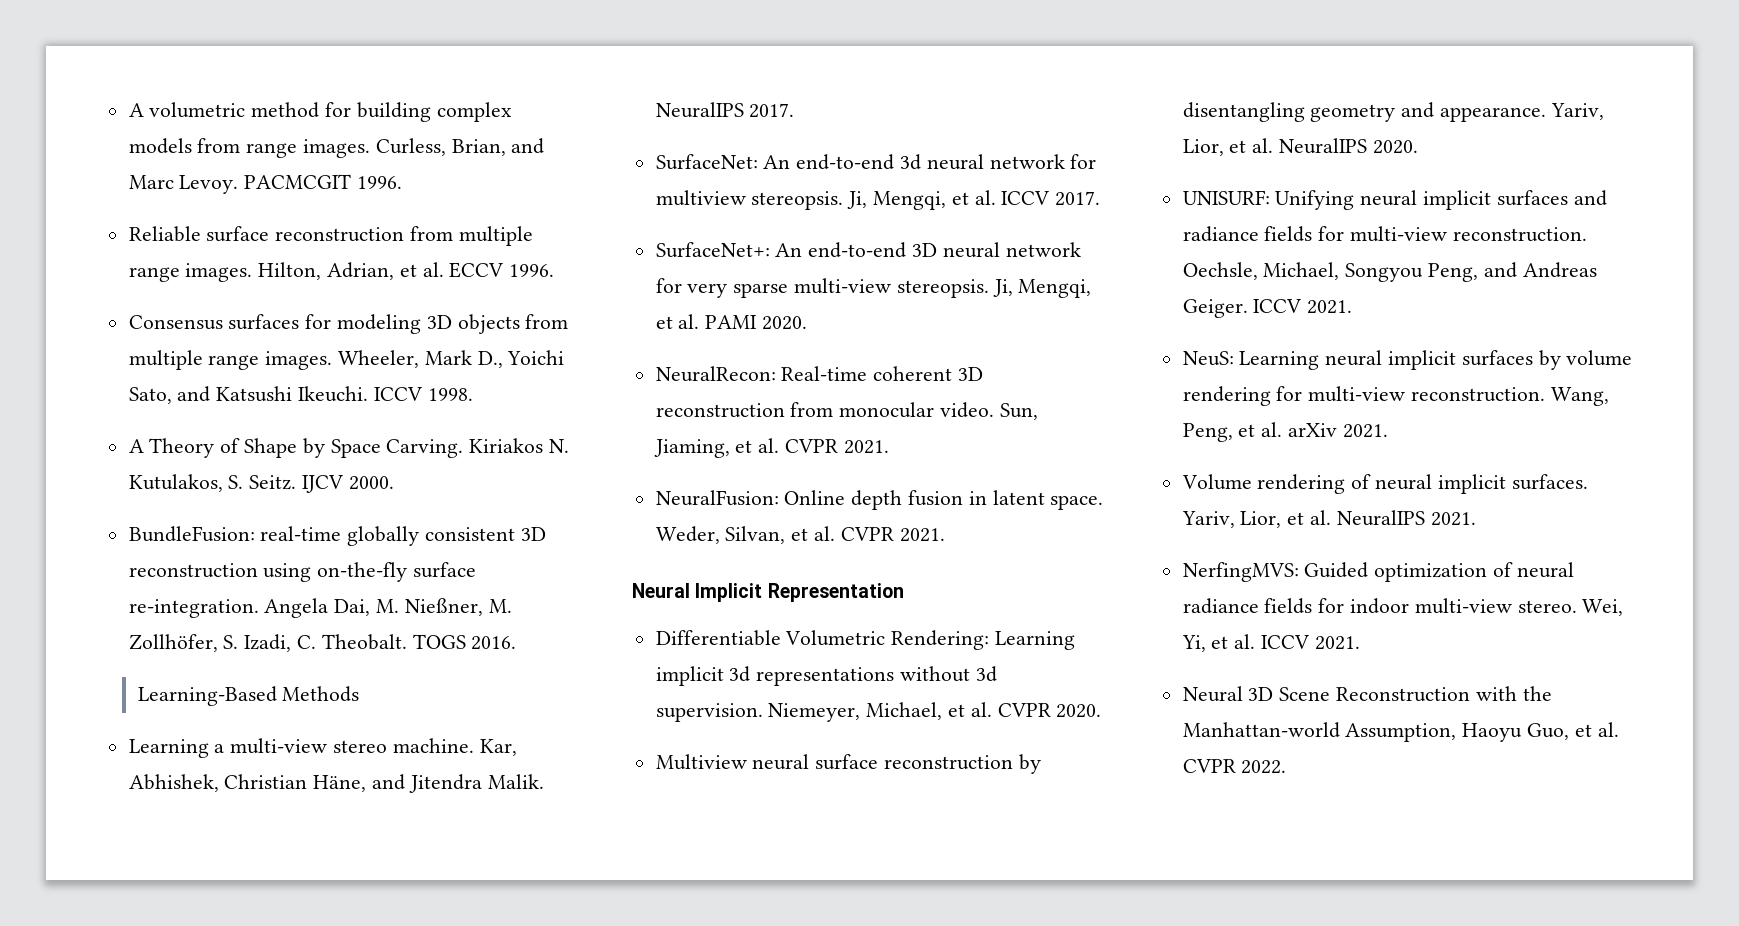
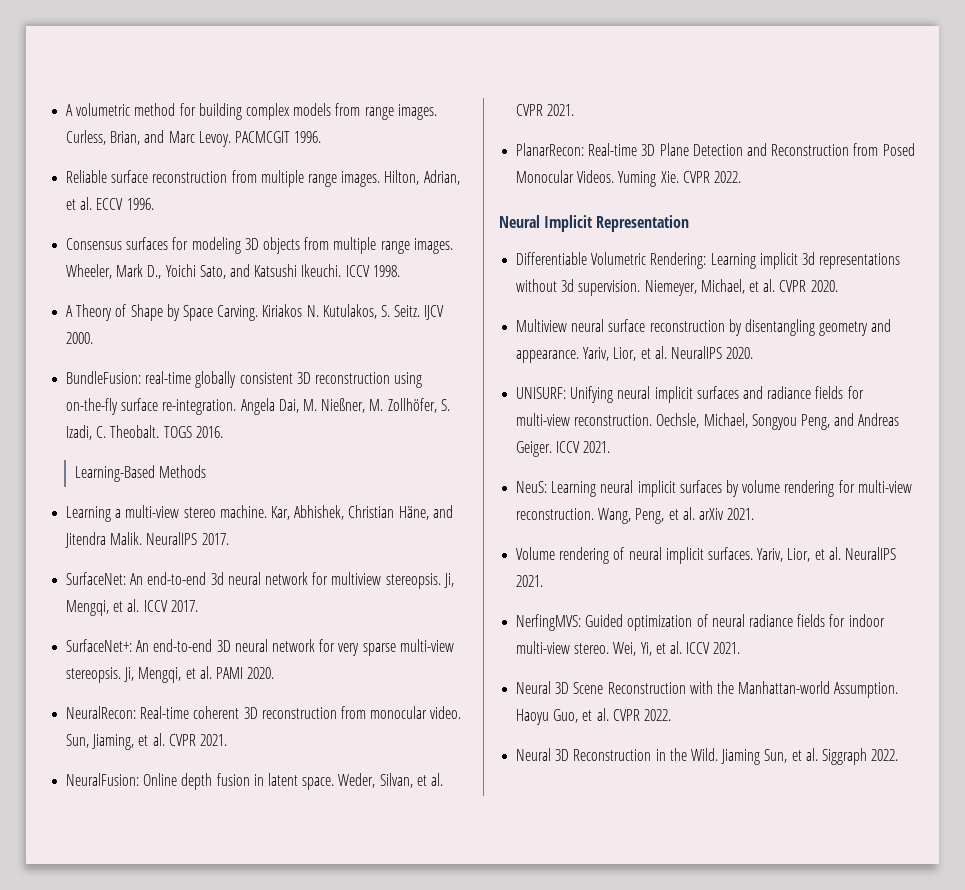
+ PlanarRecon: Real-time 3D Plane Detection and Reconstruction from Posed Monocular Videos. Yuming Xie. CVPR 2022.
- Neural 3D Scene Reconstruction with the Manhattan-world Assumption, Haoyu Guo, et al. CVPR 2022.
+ Neural 3D Scene Reconstruction with the Manhattan-world Assumption. Haoyu Guo, et al. CVPR 2022.
+ Neural 3D Reconstruction in the Wild. Jiaming Sun, et al. Siggraph 2022.

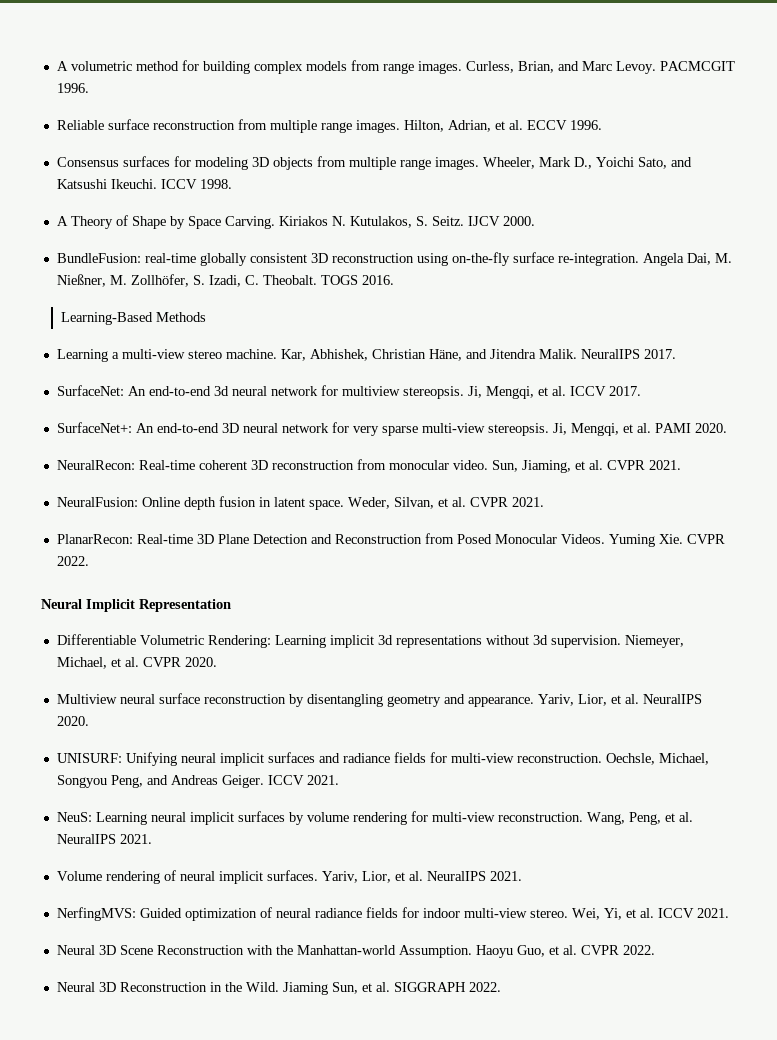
- Wang, Peng, et al. arXiv 2021.
+ Wang, Peng, et al. NeuralIPS 2021.
- Jiaming Sun, et al. Siggraph 2022.
+ Jiaming Sun, et al. SIGGRAPH 2022.

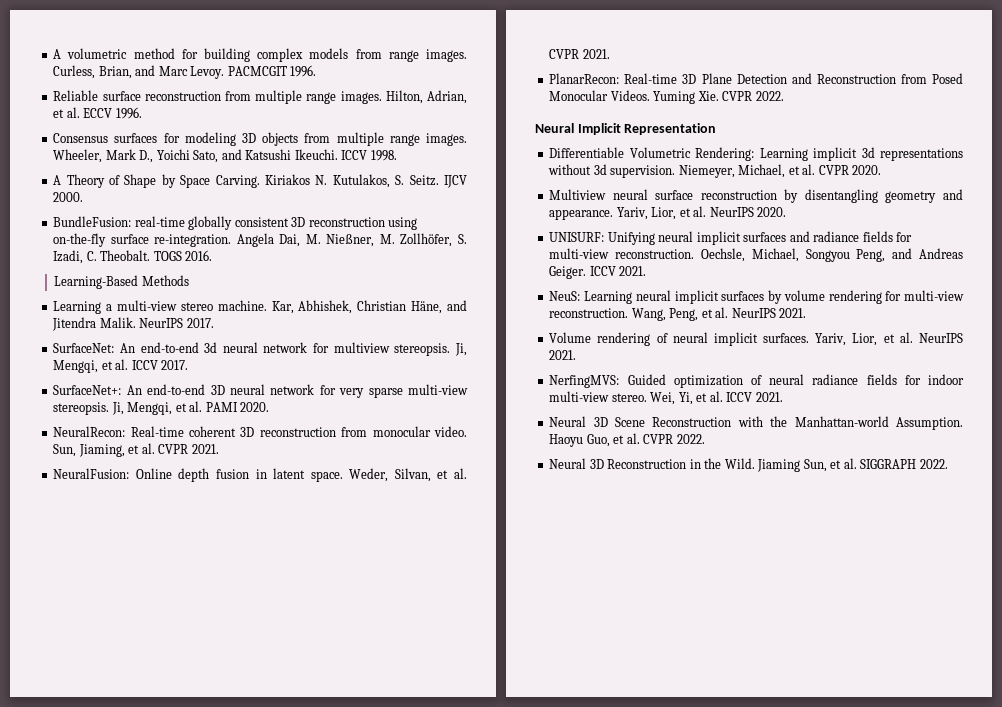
- NeuralIPS 2017.
+ NeurIPS 2017.
- Yariv, Lior, et al. NeuralIPS 2020.
+ Yariv, Lior, et al. NeurIPS 2020.
- Wang, Peng, et al. NeuralIPS 2021.
+ Wang, Peng, et al. NeurIPS 2021.
- Yariv, Lior, et al. NeuralIPS 2021.
+ Yariv, Lior, et al. NeurIPS 2021.

